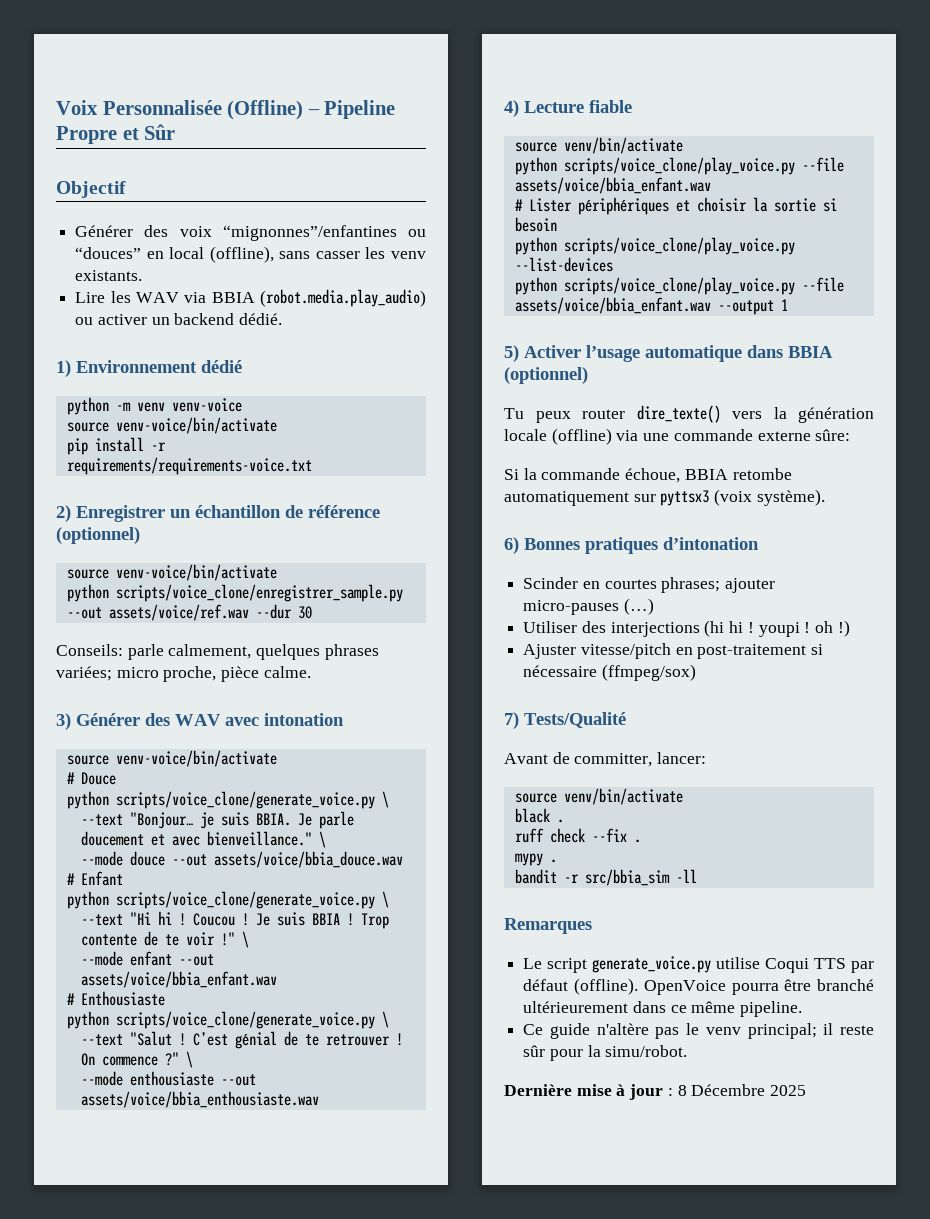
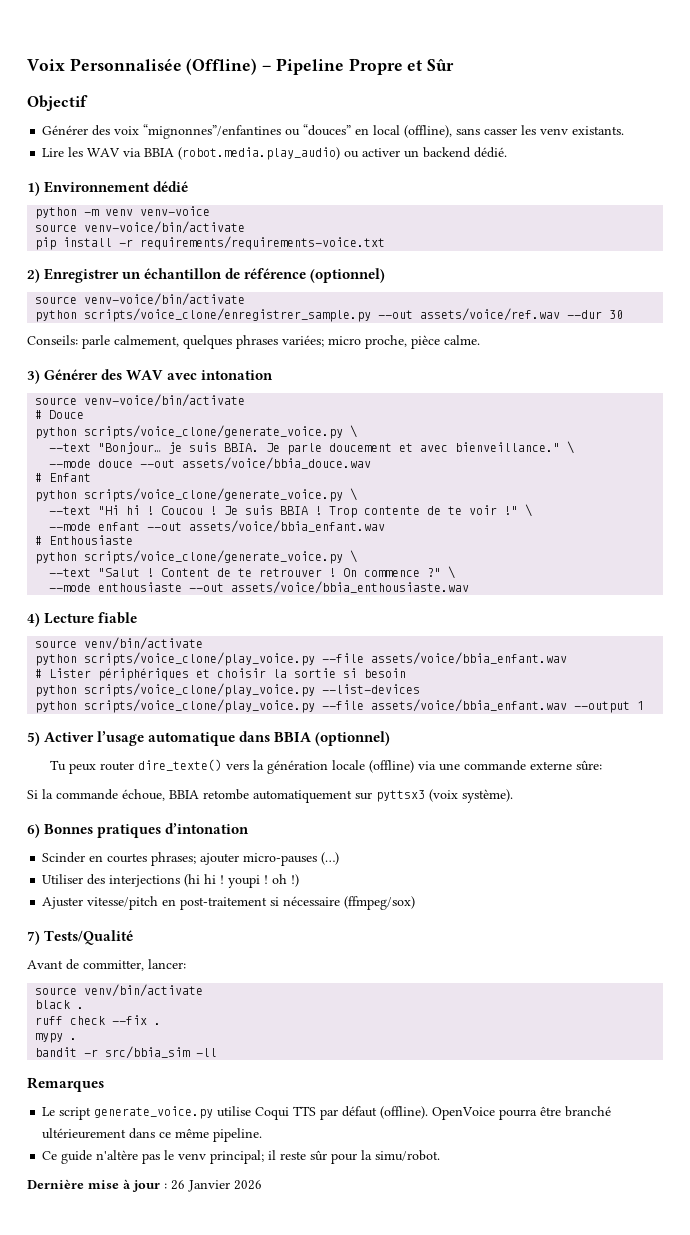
- C’est génial de te retrouver !
+ Content de te retrouver !
- Dernière mise à jour : 8 Décembre 2025
+ Dernière mise à jour : 26 Janvier 2026

